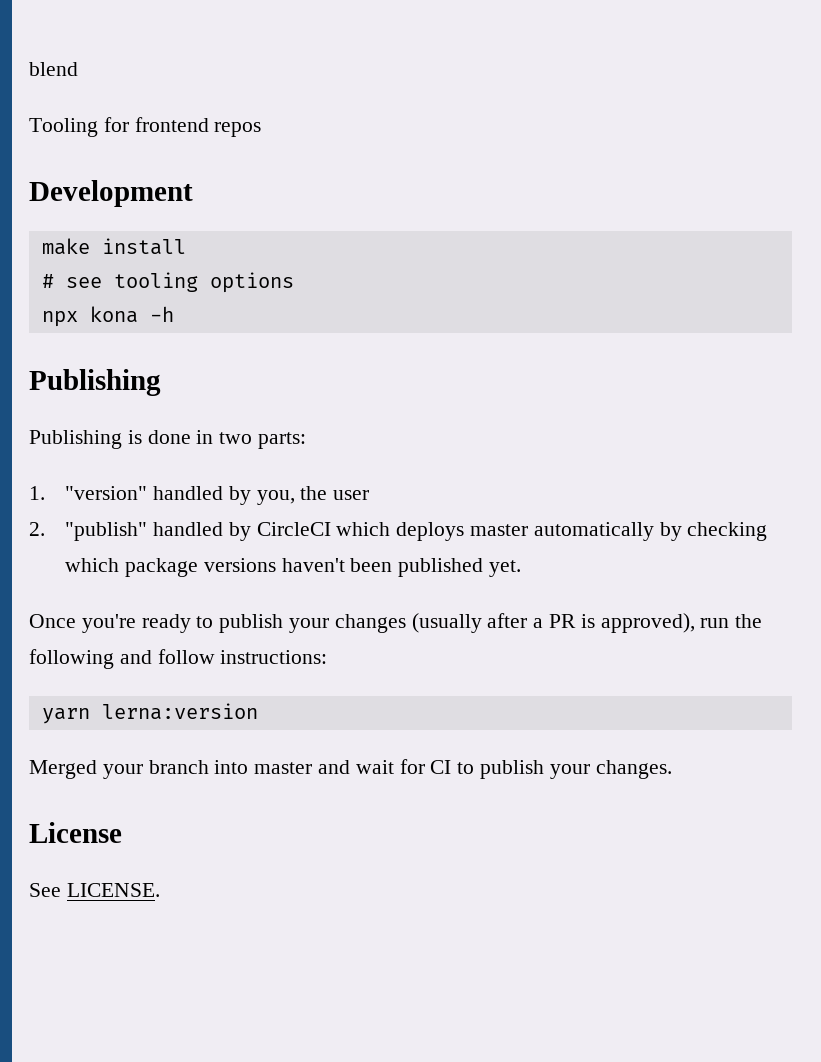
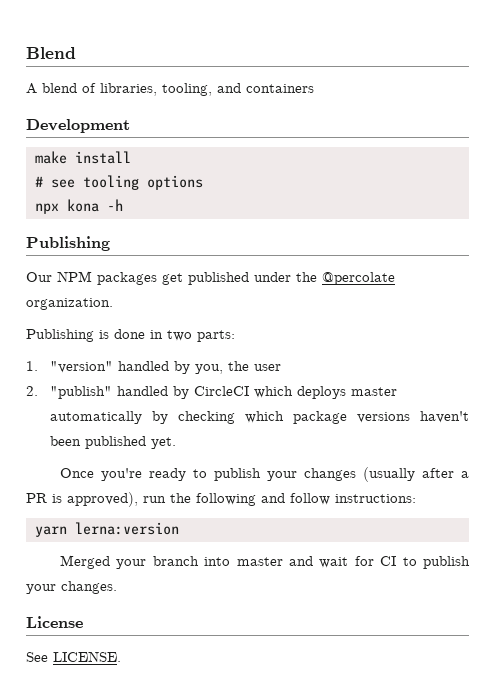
- blend
- Tooling for frontend repos
+ Blend
+ A blend of libraries, tooling, and containers
+ Our NPM packages get published under the @percolate organization.

